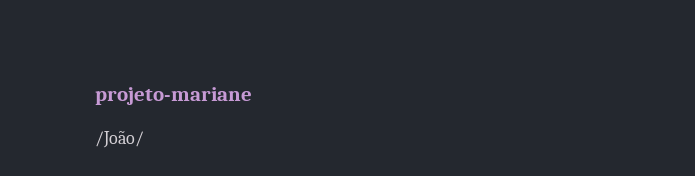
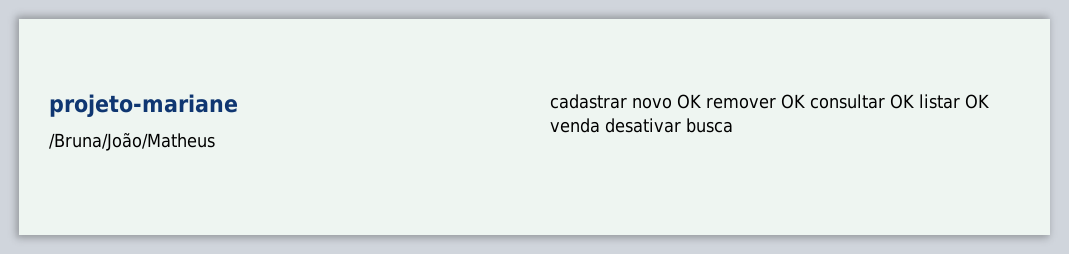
- /João/
+ /Bruna/João/Matheus
+ cadastrar novo OK remover OK consultar OK listar OK venda desativar busca

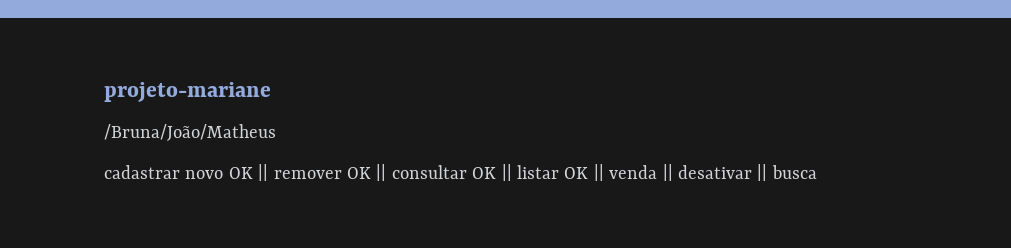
- cadastrar novo OK remover OK consultar OK listar OK venda desativar busca
+ cadastrar novo OK || remover OK || consultar OK || listar OK || venda || desativar || busca

